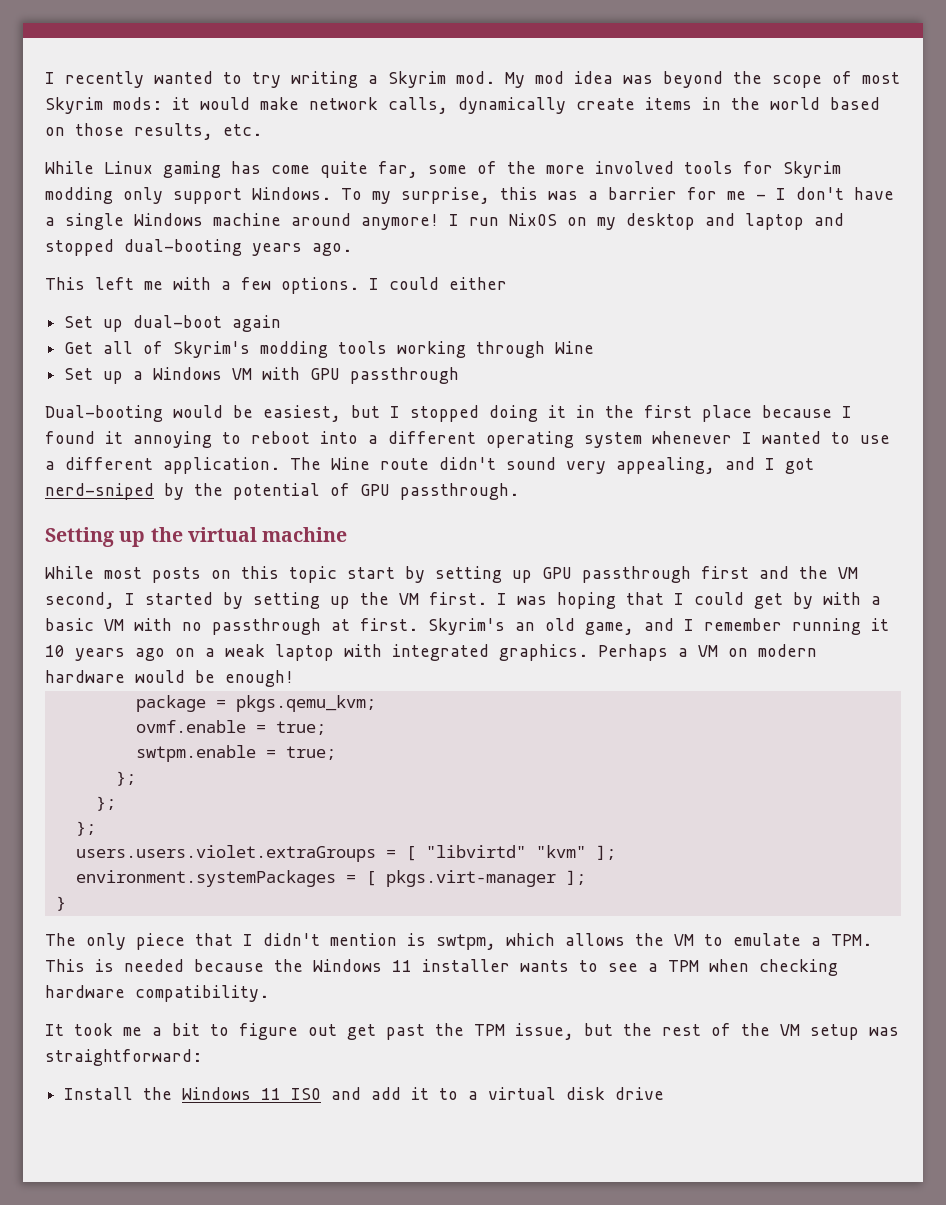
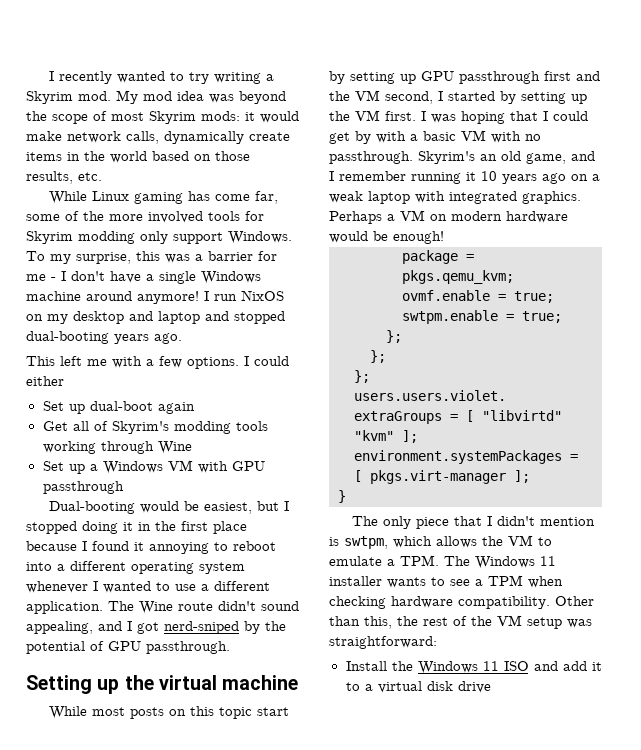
- While Linux gaming has come quite far, some of the more involved tools for Skyrim modding only support Windows.
+ While Linux gaming has come far, some of the more involved tools for Skyrim modding only support Windows.
- The Wine route didn't sound very appealing, and I got nerd-sniped by the potential of GPU passthrough.
+ The Wine route didn't sound appealing, and I got nerd-sniped by the potential of GPU passthrough.
- I was hoping that I could get by with a basic VM with no passthrough at first.
+ I was hoping that I could get by with a basic VM with no passthrough.
- The only piece that I didn't mention is swtpm, which allows the VM to emulate a TPM. This is needed because the Windows 11 installer wants to see a TPM when checking hardware compatibility.
- It took me a bit to figure out get past the TPM issue, but the rest of the VM setup was straightforward:
+ The only piece that I didn't mention is swtpm, which allows the VM to emulate a TPM. The Windows 11 installer wants to see a TPM when checking hardware compatibility. Other than this, the rest of the VM setup was straightforward:

